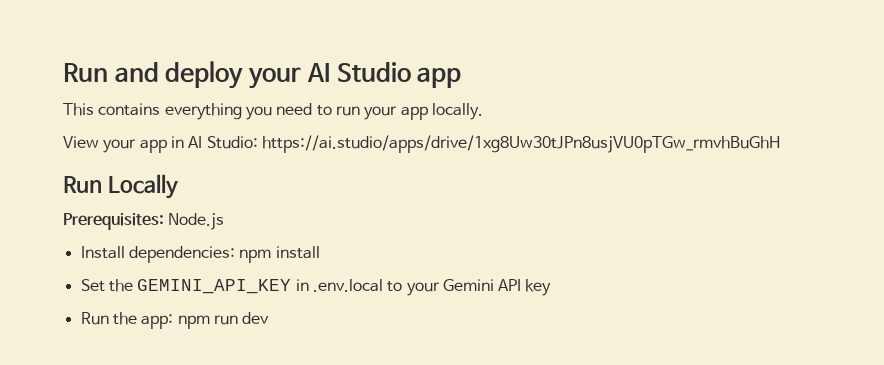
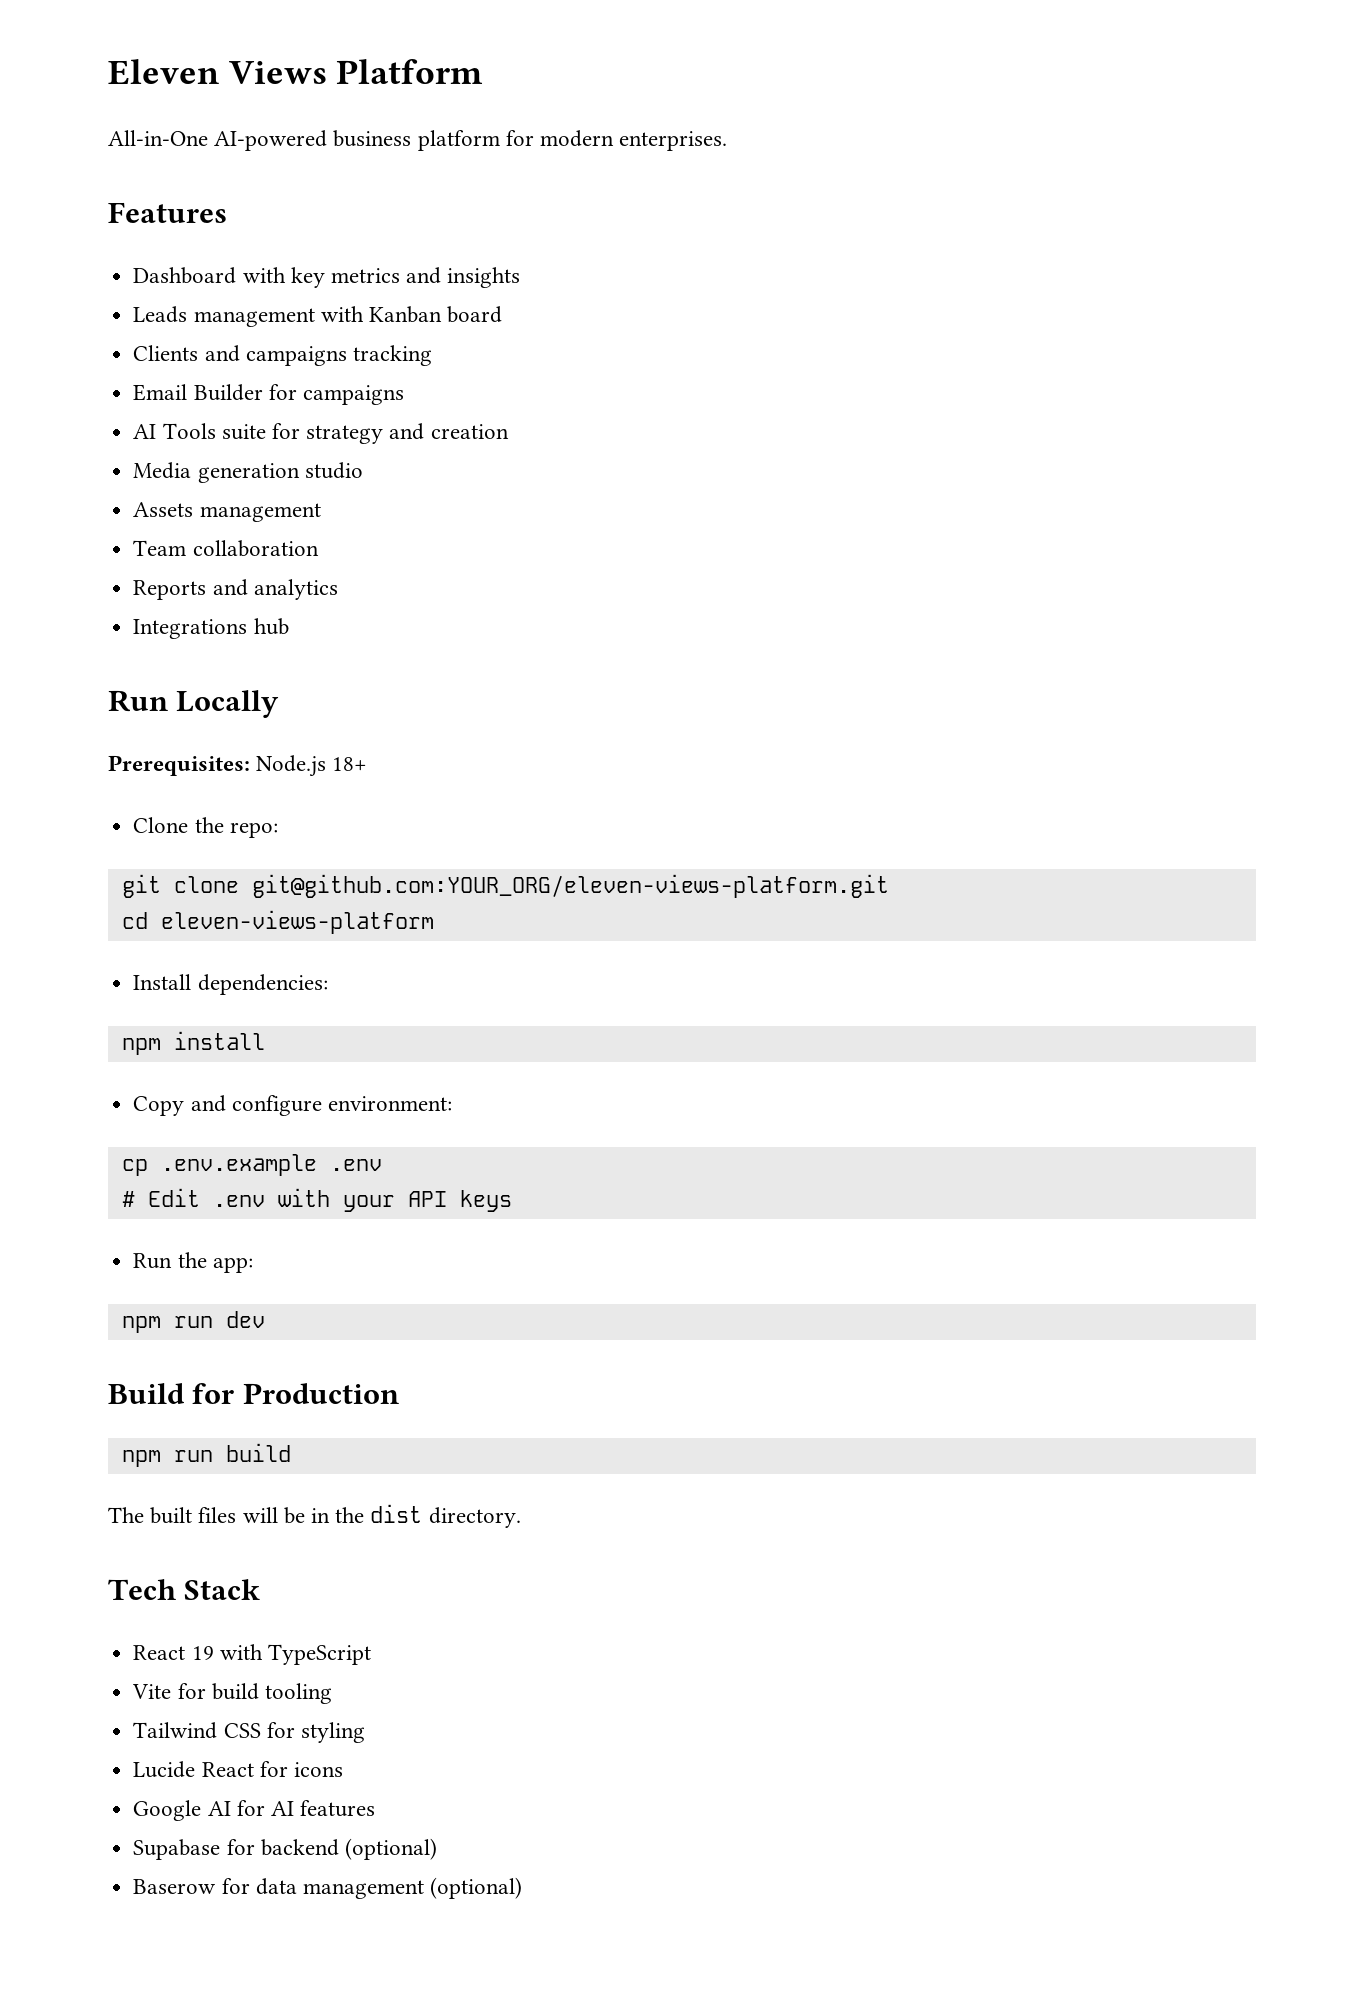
- Run and deploy your AI Studio app
- This contains everything you need to run your app locally.
- View your app in AI Studio: https://ai.studio/apps/drive/1xg8Uw30tJPn8usjVU0pTGw_rmvhBuGhH
+ Eleven Views Platform
+ All-in-One AI-powered business platform for modern enterprises.
+ Features
+ Dashboard with key metrics and insights
+ Leads management with Kanban board
+ Clients and campaigns tracking
+ Email Builder for campaigns
+ AI Tools suite for strategy and creation
+ Media generation studio
+ Assets management
+ Team collaboration
+ Reports and analytics
+ Integrations hub
  Run Locally
- Prerequisites: Node.js
+ Prerequisites: Node.js 18+
+ Clone the repo:
+ git clone git@github.com:YOUR_ORG/eleven-views-platform.git
+ cd eleven-views-platform
- Install dependencies: npm install
+ Install dependencies:
+ npm install
- Set the GEMINI_API_KEY in .env.local to your Gemini API key
+ Copy and configure environment:
+ cp .env.example .env
+ # Edit .env with your API keys
- Run the app: npm run dev
+ Run the app:
+ npm run dev
+ Build for Production
+ npm run build
+ The built files will be in the dist directory.
+ Tech Stack
+ React 19 with TypeScript
+ Vite for build tooling
+ Tailwind CSS for styling
+ Lucide React for icons
+ Google AI for AI features
+ Supabase for backend (optional)
+ Baserow for data management (optional)

